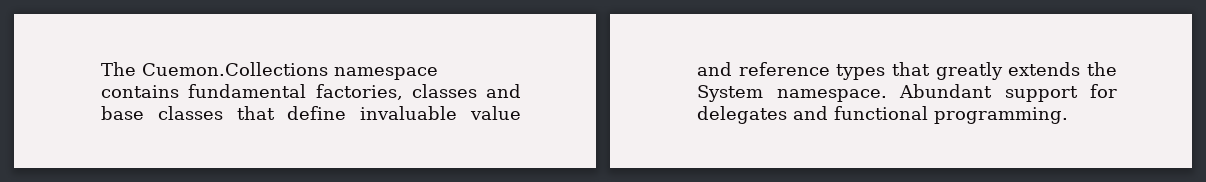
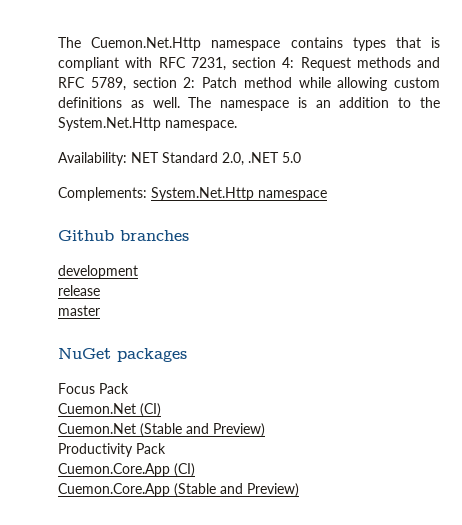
- The Cuemon.Collections namespace contains fundamental factories, classes and base classes that define invaluable value and reference types that greatly extends the System namespace. Abundant support for delegates and functional programming.
+ The Cuemon.Net.Http namespace contains types that is compliant with RFC 7231, section 4: Request methods and RFC 5789, section 2: Patch method while allowing custom definitions as well. The namespace is an addition to the System.Net.Http namespace.
+ Availability: NET Standard 2.0, .NET 5.0
+ Complements: System.Net.Http namespace
+ Github branches
+ development
+ release
+ master
+ NuGet packages
+ Focus Pack
+ Cuemon.Net (CI)
+ Cuemon.Net (Stable and Preview)
+ Productivity Pack
+ Cuemon.Core.App (CI)
+ Cuemon.Core.App (Stable and Preview)

